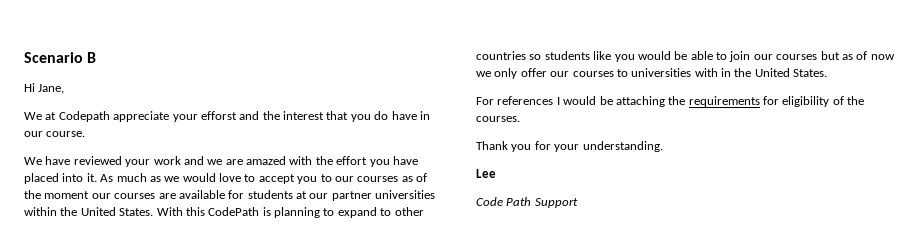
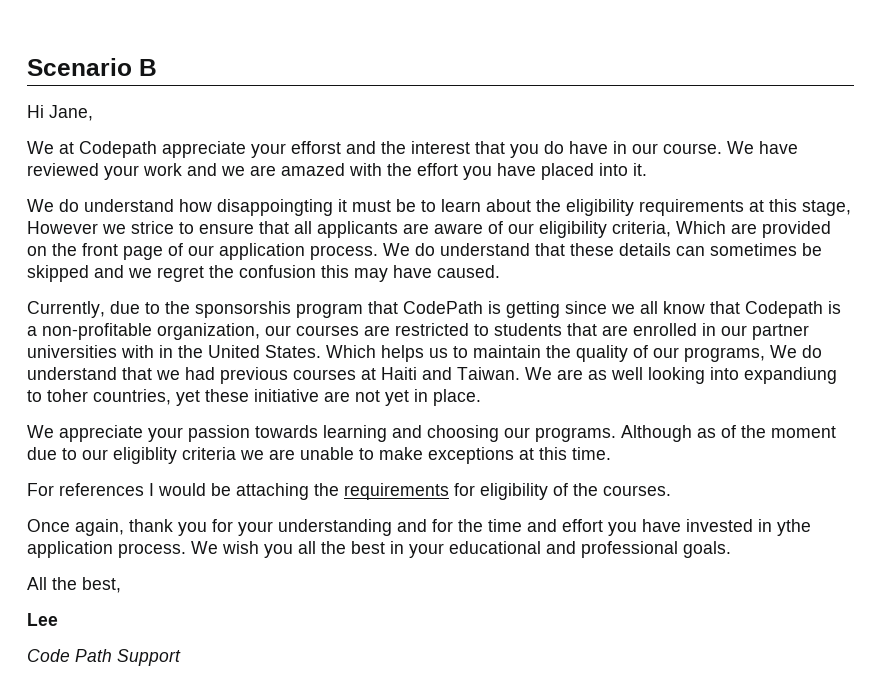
- We at Codepath appreciate your efforst and the interest that you do have in our course.
- We have reviewed your work and we are amazed with the effort you have placed into it. As much as we would love to accept you to our courses as of the moment our courses are available for students at our partner universities within the United States. With this CodePath is planning to expand to other countries so students like you would be able to join our courses but as of now we only offer our courses to universities with in the United States.
+ We at Codepath appreciate your efforst and the interest that you do have in our course. We have reviewed your work and we are amazed with the effort you have placed into it.
+ We do understand how disappoingting it must be to learn about the eligibility requirements at this stage, However we strice to ensure that all applicants are aware of our eligibility criteria, Which are provided on the front page of our application process. We do understand that these details can sometimes be skipped and we regret the confusion this may have caused.
+ Currently, due to the sponsorshis program that CodePath is getting since we all know that Codepath is a non-profitable organization, our courses are restricted to students that are enrolled in our partner universities with in the United States. Which helps us to maintain the quality of our programs, We do understand that we had previous courses at Haiti and Taiwan. We are as well looking into expandiung to toher countries, yet these initiative are not yet in place.
+ We appreciate your passion towards learning and choosing our programs. Although as of the moment due to our eligiblity criteria we are unable to make exceptions at this time.
- Thank you for your understanding.
+ Once again, thank you for your understanding and for the time and effort you have invested in ythe application process. We wish you all the best in your educational and professional goals.
+ All the best,

